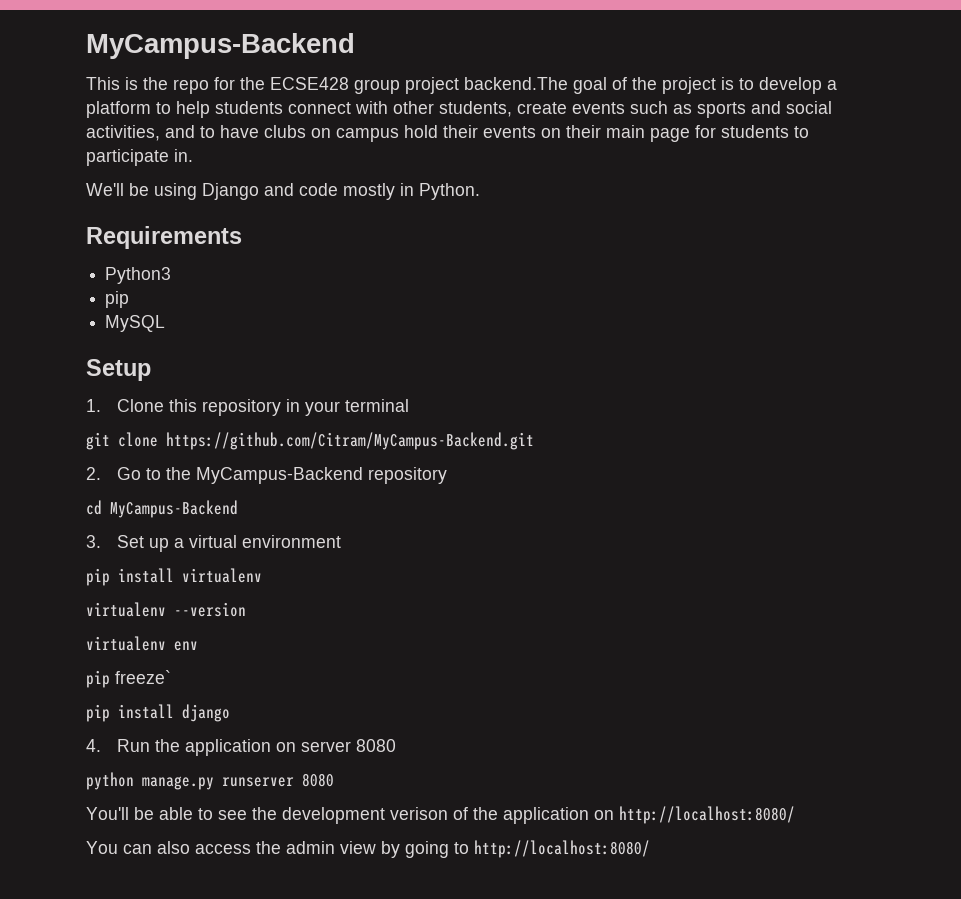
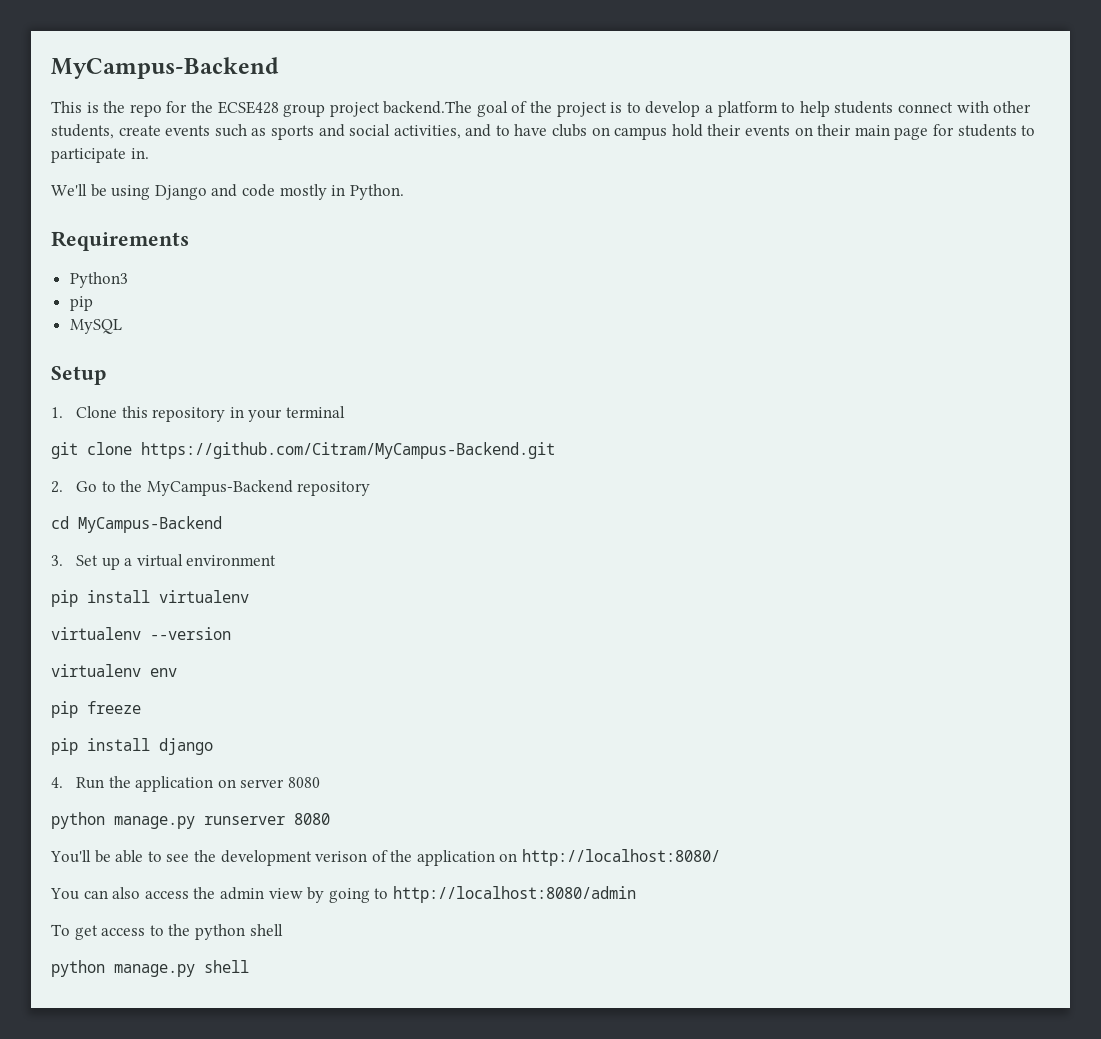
- pip freeze`
+ pip freeze
- You can also access the admin view by going to http://localhost:8080/
+ You can also access the admin view by going to http://localhost:8080/admin
+ To get access to the python shell
+ python manage.py shell

